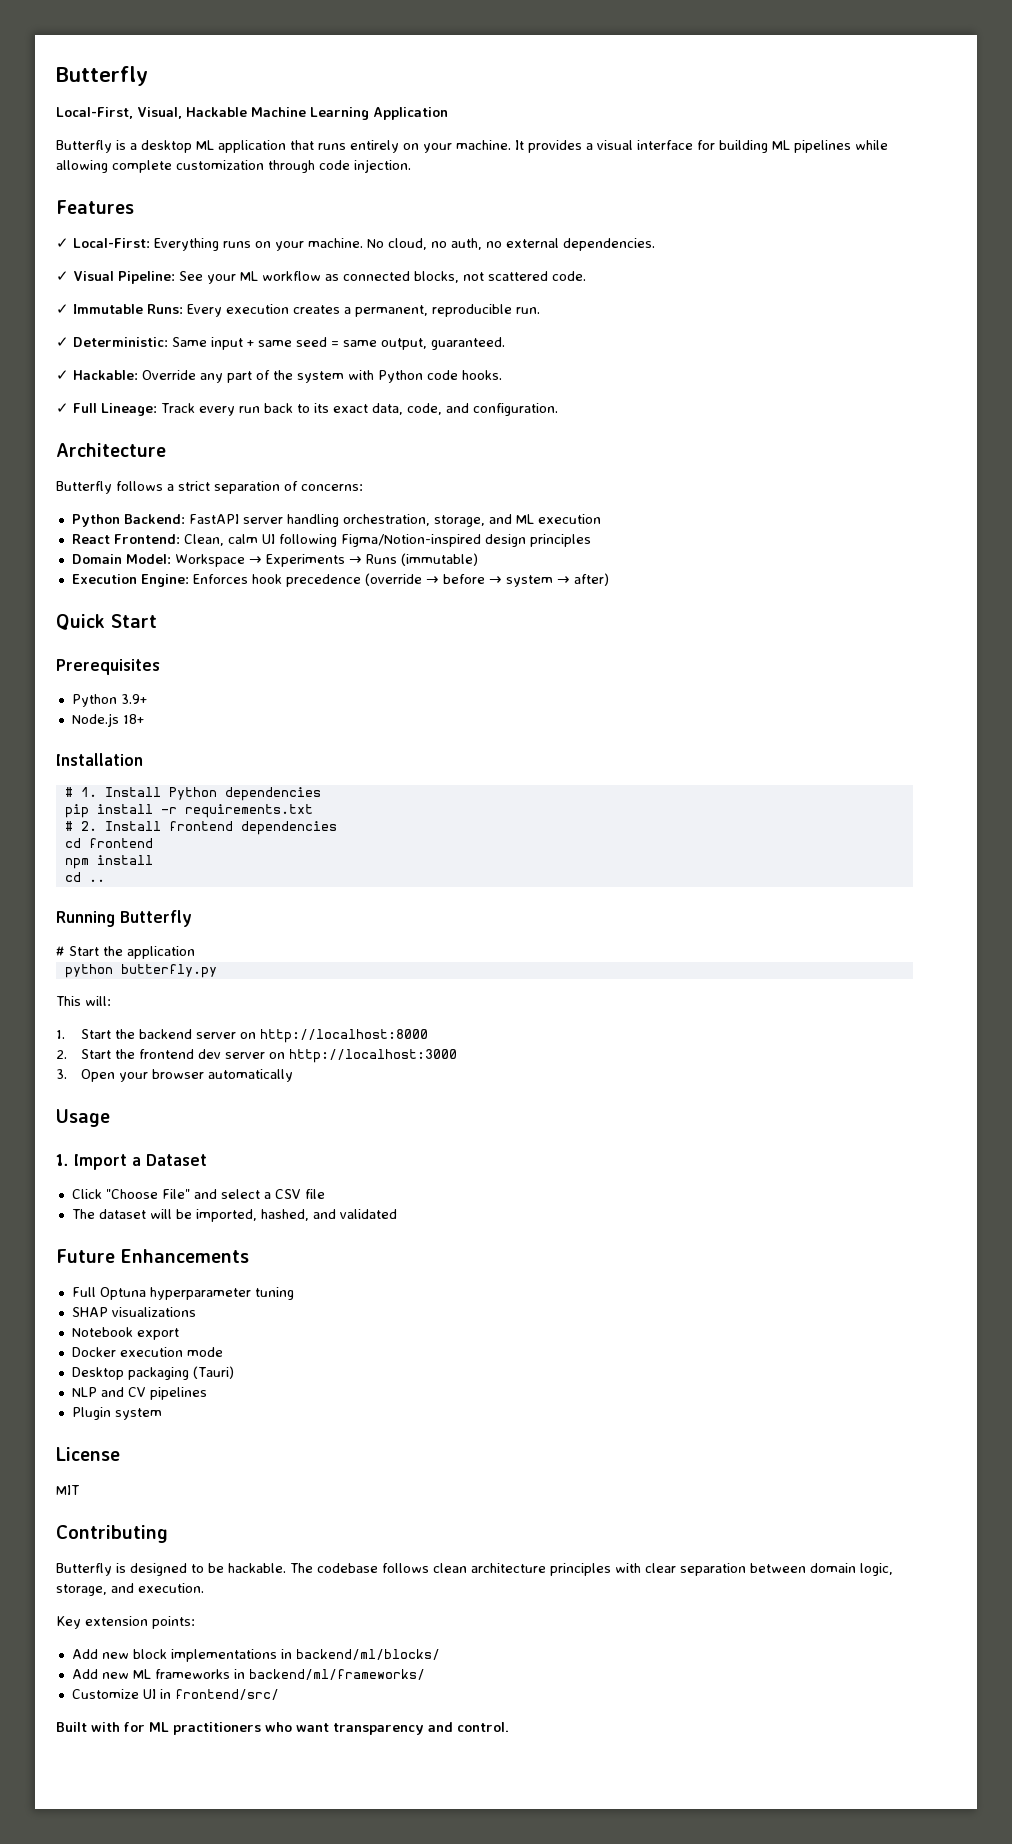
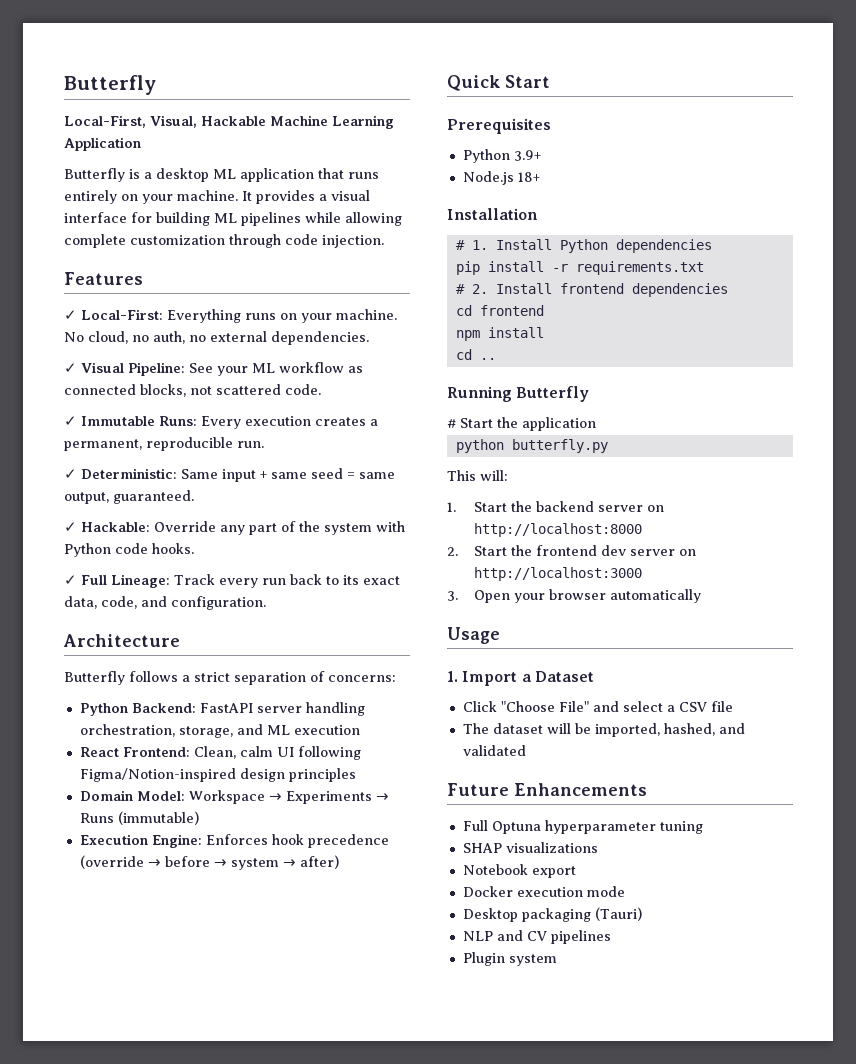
- License
- MIT
- Contributing
- Butterfly is designed to be hackable. The codebase follows clean architecture principles with clear separation between domain logic, storage, and execution.
- Key extension points:
- Add new block implementations in backend/ml/blocks/
- Add new ML frameworks in backend/ml/frameworks/
- Customize UI in frontend/src/
- Built with for ML practitioners who want transparency and control.

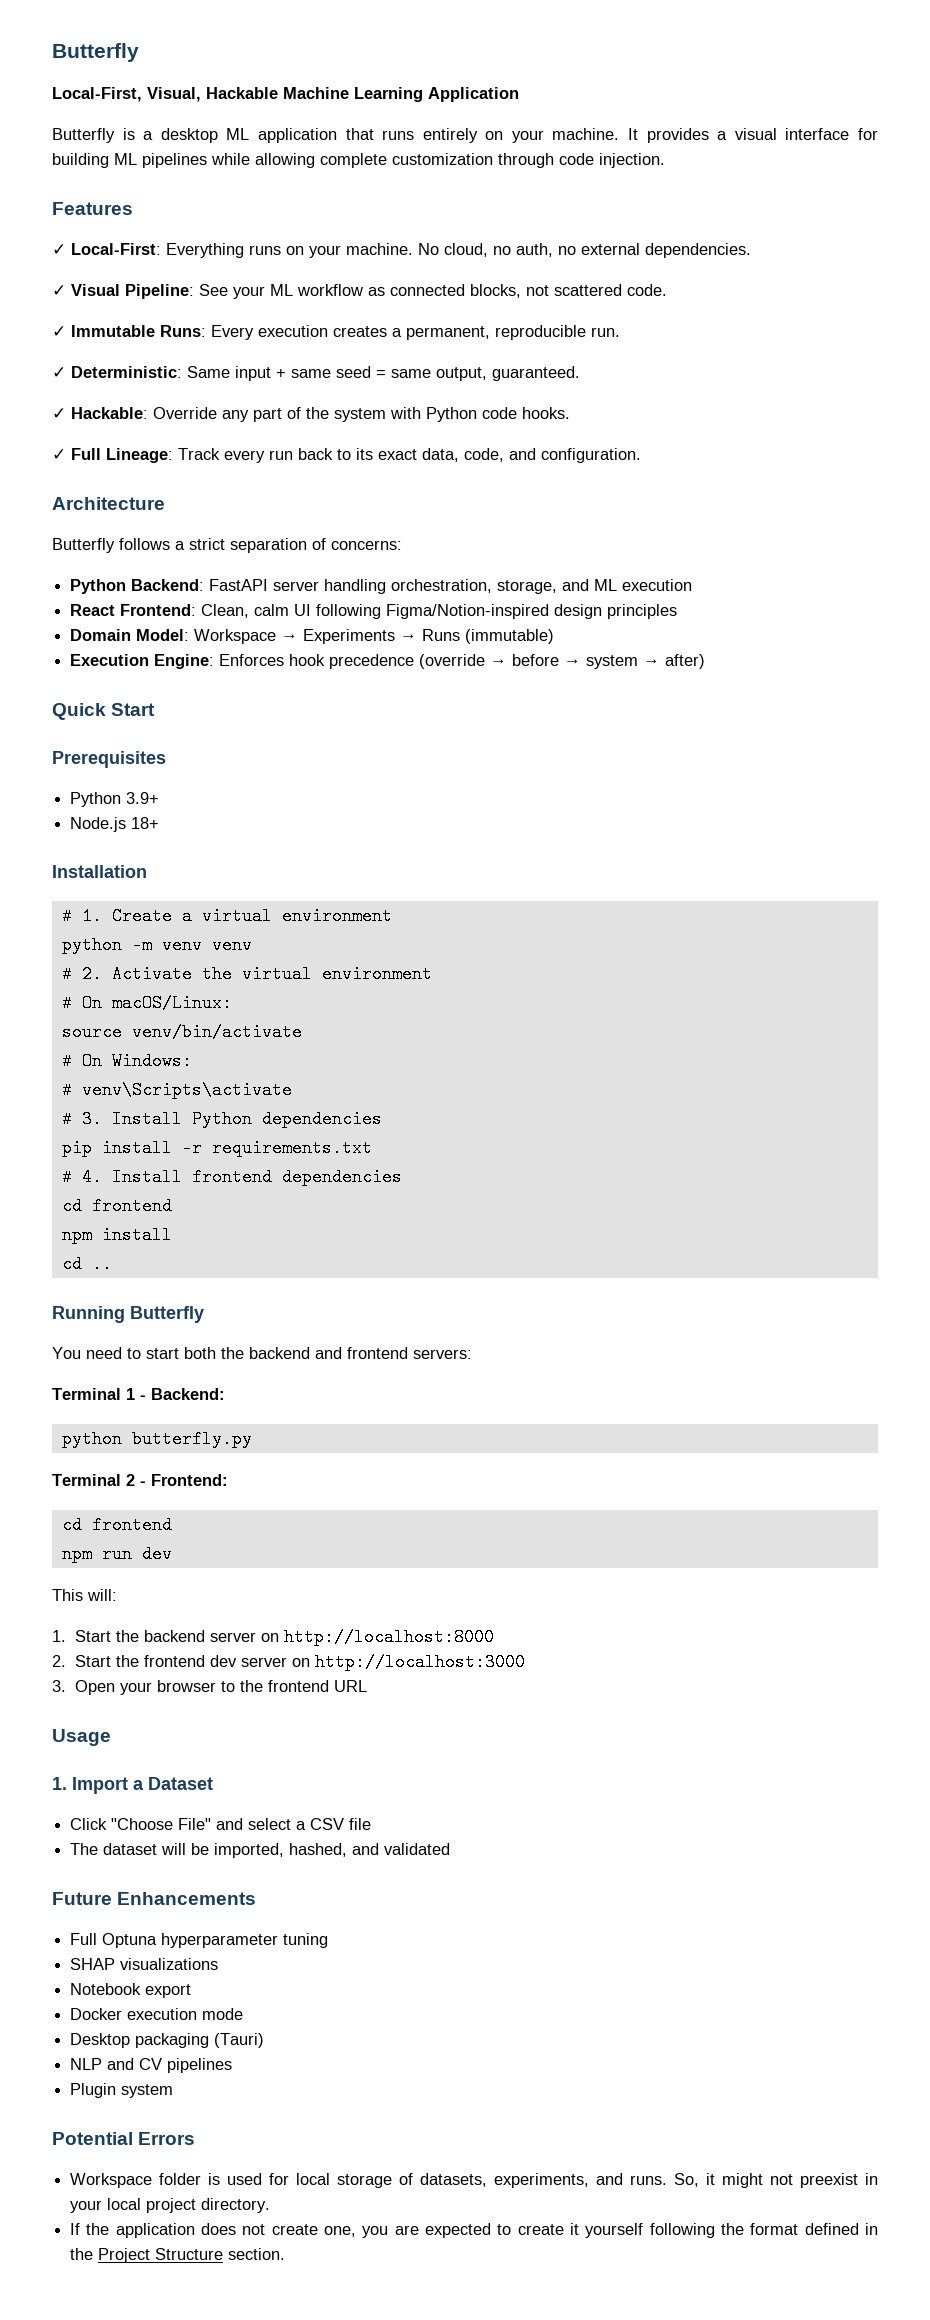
- # 1. Install Python dependencies
+ # 1. Create a virtual environment
+ python -m venv venv
+ # 2. Activate the virtual environment
+ # On macOS/Linux:
+ source venv/bin/activate
+ # On Windows:
+ # venv\Scripts\activate
+ # 3. Install Python dependencies
- # 2. Install frontend dependencies
+ # 4. Install frontend dependencies
- # Start the application
+ You need to start both the backend and frontend servers:
+ Terminal 1 - Backend:
  python butterfly.py
+ Terminal 2 - Frontend:
+ cd frontend
+ npm run dev
- 3. Open your browser automatically
+ 3. Open your browser to the frontend URL
+ Potential Errors
+ Workspace folder is used for local storage of datasets, experiments, and runs. So, it might not preexist in your local project directory.
+ If the application does not create one, you are expected to create it yourself following the format defined in the Project Structure section.

